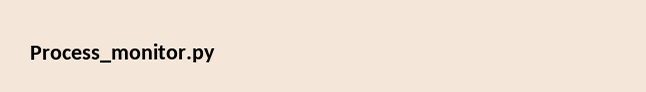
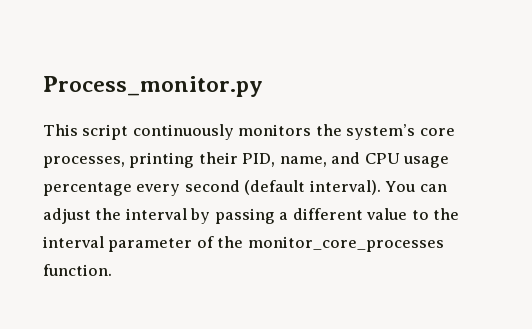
+ This script continuously monitors the system’s core processes, printing their PID, name, and CPU usage percentage every second (default interval). You can adjust the interval by passing a different value to the interval parameter of the monitor_core_processes function.

